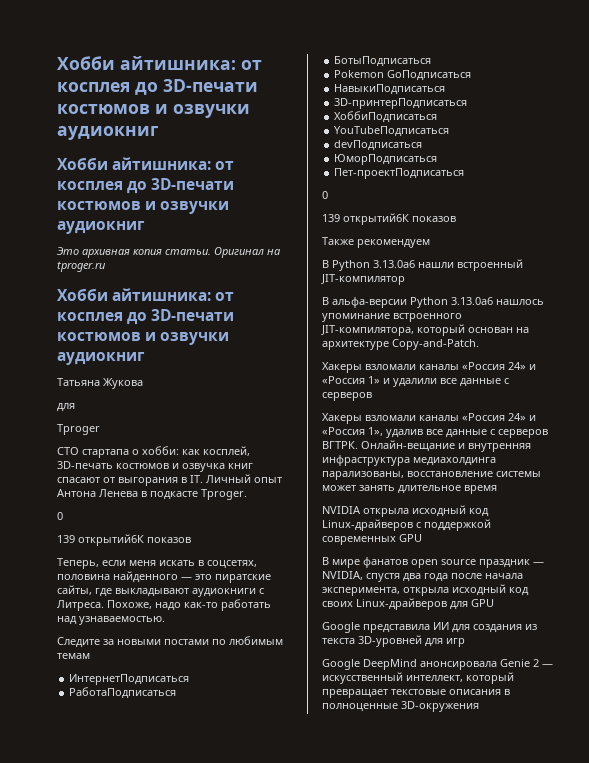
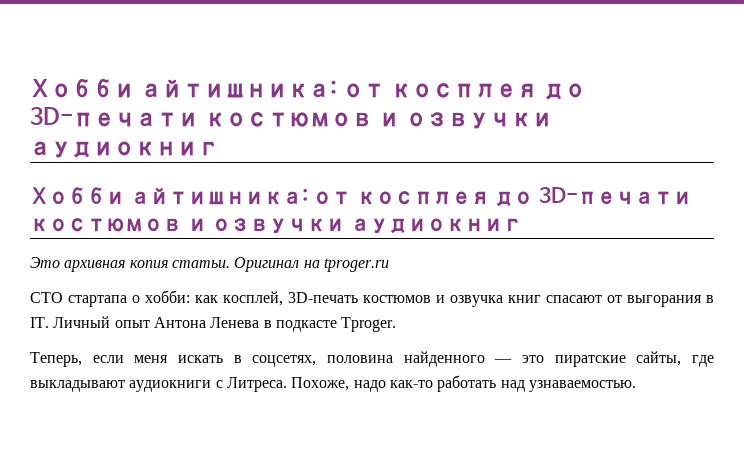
  Оригинал на tproger.ru
- Хобби айтишника: от косплея до 3D-печати костюмов и озвучки аудиокниг
- Татьяна Жукова
- для
- Tproger
  CTO стартапа о хобби: как косплей, 3D-печать костюмов и озвучка книг спасают от выгорания в IT. Личный опыт Антона Ленева в подкасте Tproger.
- 0
- 139 открытий6К показов
- Следите за новыми постами по любимым темам
- ИнтернетПодписаться
- РаботаПодписаться
- БотыПодписаться
- Pokemon GoПодписаться
- НавыкиПодписаться
- 3D-принтерПодписаться
- ХоббиПодписаться
- YouTubeПодписаться
- devПодписаться
- ЮморПодписаться
- Пет-проектПодписаться
- 0
- 139 открытий6К показов
- Также рекомендуем
- В Python 3.13.0a6 нашли встроенный JIT-компилятор
- В альфа-версии Python 3.13.0a6 нашлось упоминание встроенного JIT-компилятора, который основан на архитектуре Copy-and-Patch.
- Хакеры взломали каналы «Россия 24» и «Россия 1» и удалили все данные с серверов
- Хакеры взломали каналы «Россия 24» и «Россия 1», удалив все данные с серверов ВГТРК. Онлайн-вещание и внутренняя инфраструктура медиахолдинга парализованы, восстановление системы может занять длительное время
- NVIDIA открыла исходный код Linux-драйверов с поддержкой современных GPU
- В мире фанатов open source праздник — NVIDIA, спустя два года после начала эксперимента, открыла исходный код своих Linux-драйверов для GPU
- Google представила ИИ для создания из текста 3D-уровней для игр
- Google DeepMind анонсировала Genie 2 — искусственный интеллект, который превращает текстовые описания в полноценные 3D-окружения

